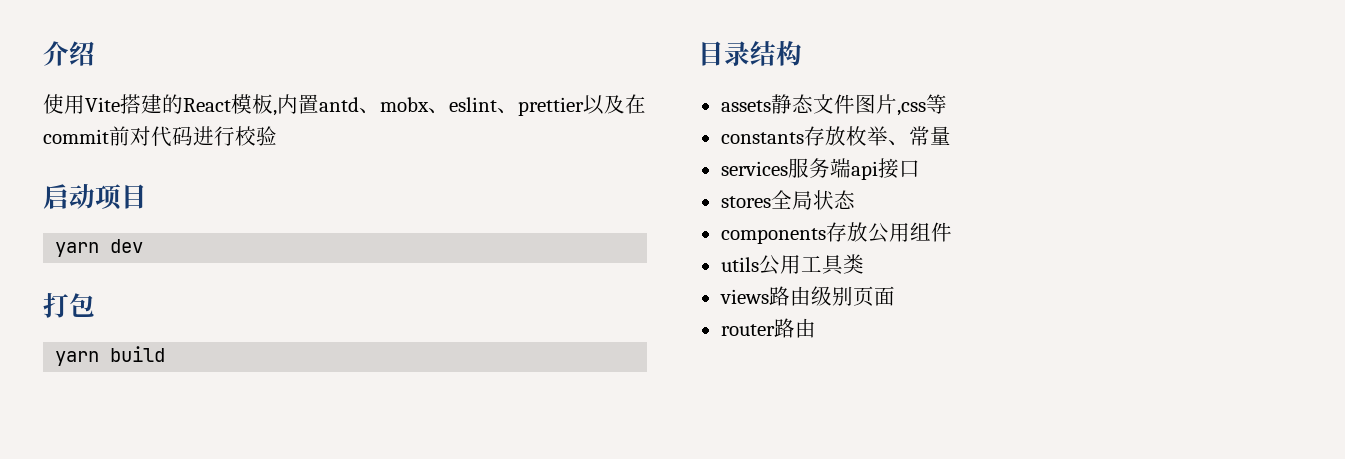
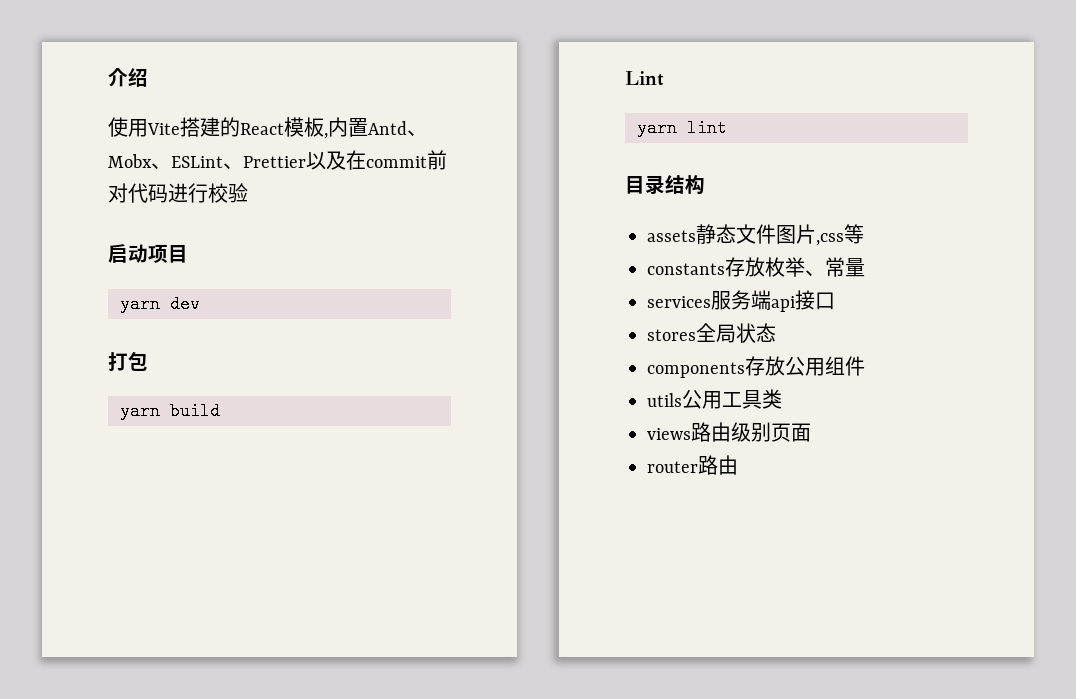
- 使用Vite搭建的React模板,内置antd、mobx、eslint、prettier以及在commit前对代码进行校验
+ 使用Vite搭建的React模板,内置Antd、Mobx、ESLint、Prettier以及在commit前对代码进行校验
+ Lint
+ yarn lint

